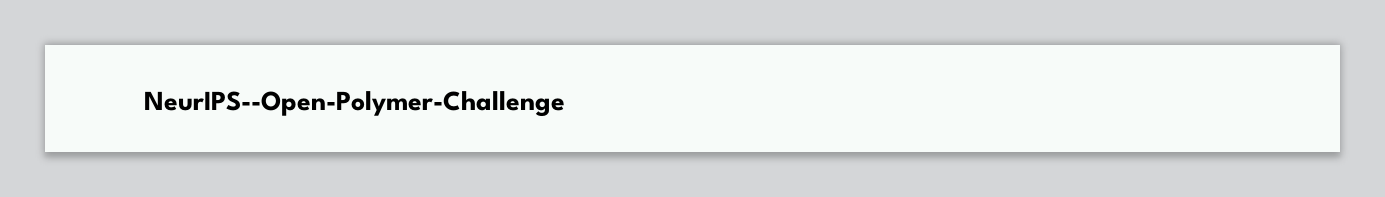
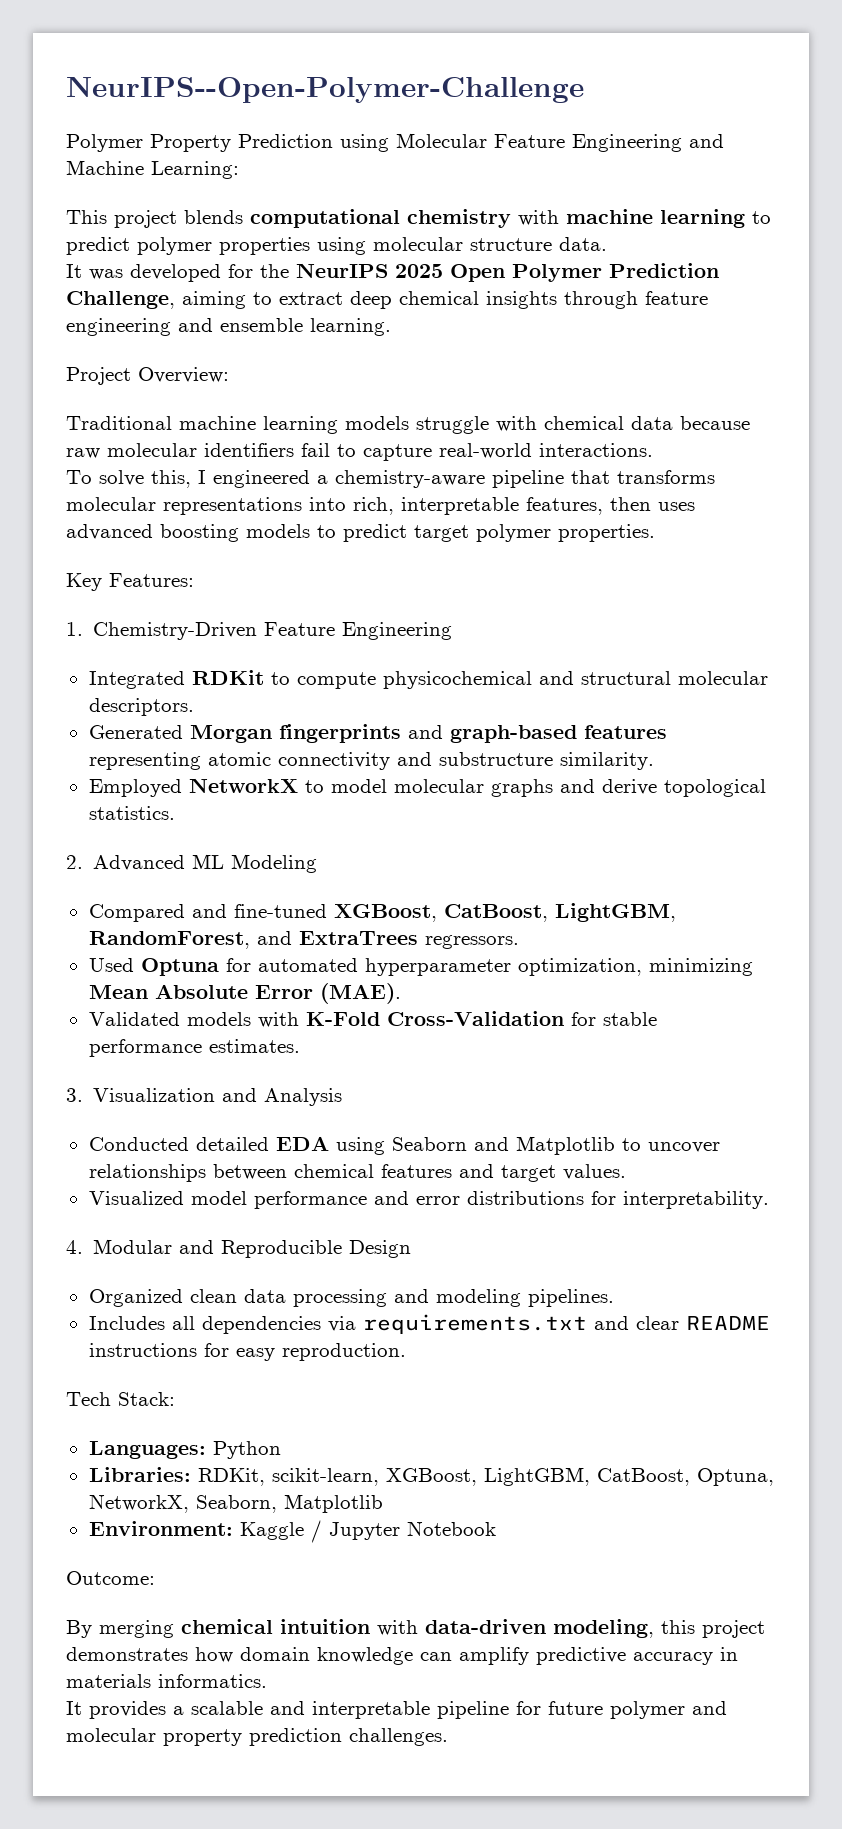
+ Polymer Property Prediction using Molecular Feature Engineering and Machine Learning:
+ This project blends computational chemistry with machine learning to predict polymer properties using molecular structure data.
+ It was developed for the NeurIPS 2025 Open Polymer Prediction Challenge, aiming to extract deep chemical insights through feature engineering and ensemble learning.
+ Project Overview:
+ Traditional machine learning models struggle with chemical data because raw molecular identifiers fail to capture real-world interactions.
+ To solve this, I engineered a chemistry-aware pipeline that transforms molecular representations into rich, interpretable features, then uses advanced boosting models to predict target polymer properties.
+ Key Features:
+ 1. Chemistry-Driven Feature Engineering
+ Integrated RDKit to compute physicochemical and structural molecular descriptors.
+ Generated Morgan fingerprints and graph-based features representing atomic connectivity and substructure similarity.
+ Employed NetworkX to model molecular graphs and derive topological statistics.
+ 2. Advanced ML Modeling
+ Compared and fine-tuned XGBoost, CatBoost, LightGBM, RandomForest, and ExtraTrees regressors.
+ Used Optuna for automated hyperparameter optimization, minimizing Mean Absolute Error (MAE).
+ Validated models with K-Fold Cross-Validation for stable performance estimates.
+ 3. Visualization and Analysis
+ Conducted detailed EDA using Seaborn and Matplotlib to uncover relationships between chemical features and target values.
+ Visualized model performance and error distributions for interpretability.
+ 4. Modular and Reproducible Design
+ Organized clean data processing and modeling pipelines.
+ Includes all dependencies via requirements.txt and clear README instructions for easy reproduction.
+ Tech Stack:
+ Languages: Python
+ Libraries: RDKit, scikit-learn, XGBoost, LightGBM, CatBoost, Optuna, NetworkX, Seaborn, Matplotlib
+ Environment: Kaggle / Jupyter Notebook
+ Outcome:
+ By merging chemical intuition with data-driven modeling, this project demonstrates how domain knowledge can amplify predictive accuracy in materials informatics.
+ It provides a scalable and interpretable pipeline for future polymer and molecular property prediction challenges.

